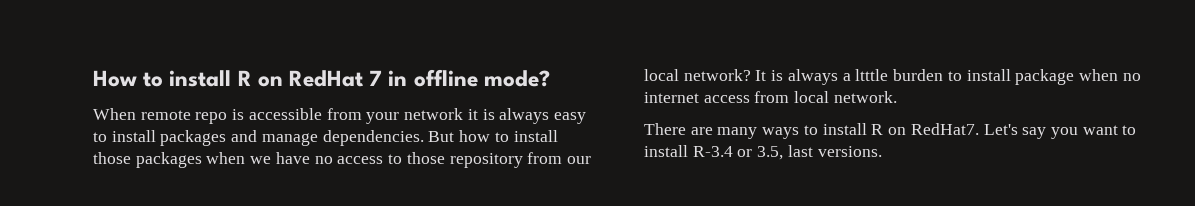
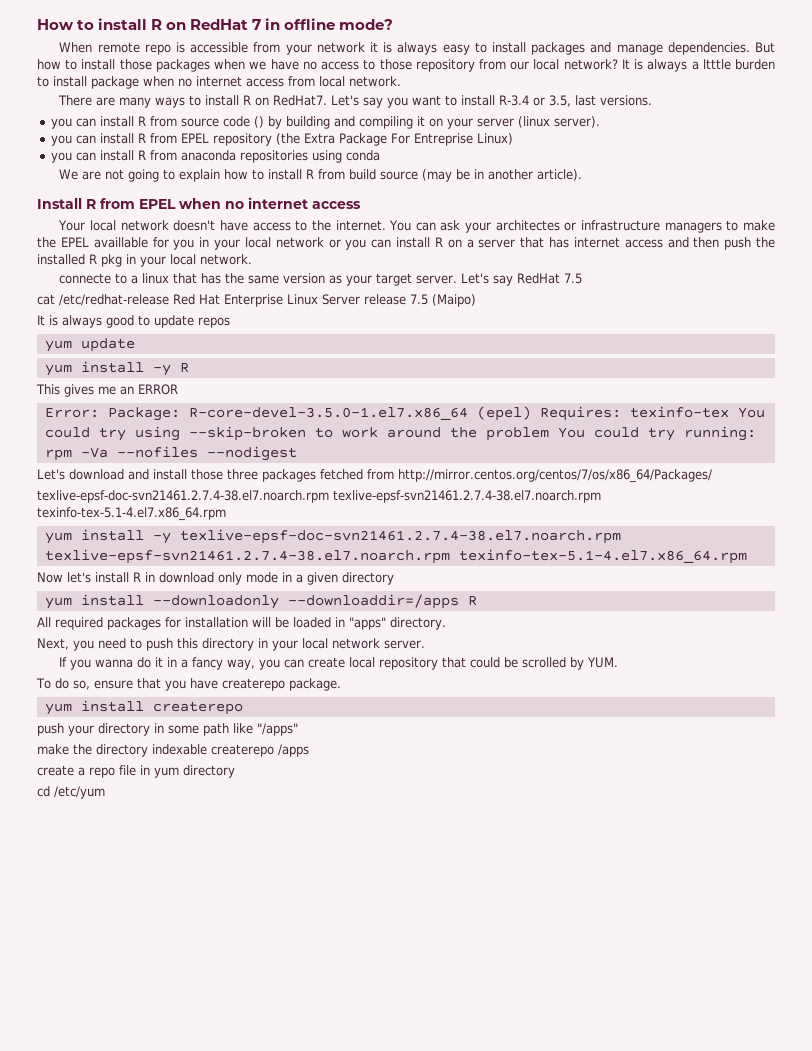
+ you can install R from source code () by building and compiling it on your server (linux server).
+ you can install R from EPEL repository (the Extra Package For Entreprise Linux)
+ you can install R from anaconda repositories using conda
+ We are not going to explain how to install R from build source (may be in another article).
+ Install R from EPEL when no internet access
+ Your local network doesn't have access to the internet. You can ask your architectes or infrastructure managers to make the EPEL availlable for you in your local network or you can install R on a server that has internet access and then push the installed R pkg in your local network.
+ connecte to a linux that has the same version as your target server. Let's say RedHat 7.5
+ cat /etc/redhat-release Red Hat Enterprise Linux Server release 7.5 (Maipo)
+ It is always good to update repos
+ yum update
+ yum install -y R
+ This gives me an ERROR
+ Error: Package: R-core-devel-3.5.0-1.el7.x86_64 (epel) Requires: texinfo-tex You could try using --skip-broken to work around the problem You could try running: rpm -Va --nofiles --nodigest
+ Let's download and install those three packages fetched from http://mirror.centos.org/centos/7/os/x86_64/Packages/
+ texlive-epsf-doc-svn21461.2.7.4-38.el7.noarch.rpm texlive-epsf-svn21461.2.7.4-38.el7.noarch.rpm texinfo-tex-5.1-4.el7.x86_64.rpm
+ yum install -y texlive-epsf-doc-svn21461.2.7.4-38.el7.noarch.rpm texlive-epsf-svn21461.2.7.4-38.el7.noarch.rpm texinfo-tex-5.1-4.el7.x86_64.rpm
+ Now let's install R in download only mode in a given directory
+ yum install --downloadonly --downloaddir=/apps R
+ All required packages for installation will be loaded in "apps" directory.
+ Next, you need to push this directory in your local network server.
+ If you wanna do it in a fancy way, you can create local repository that could be scrolled by YUM.
+ To do so, ensure that you have createrepo package.
+ yum install createrepo
+ push your directory in some path like "/apps"
+ make the directory indexable createrepo /apps
+ create a repo file in yum directory
+ cd /etc/yum

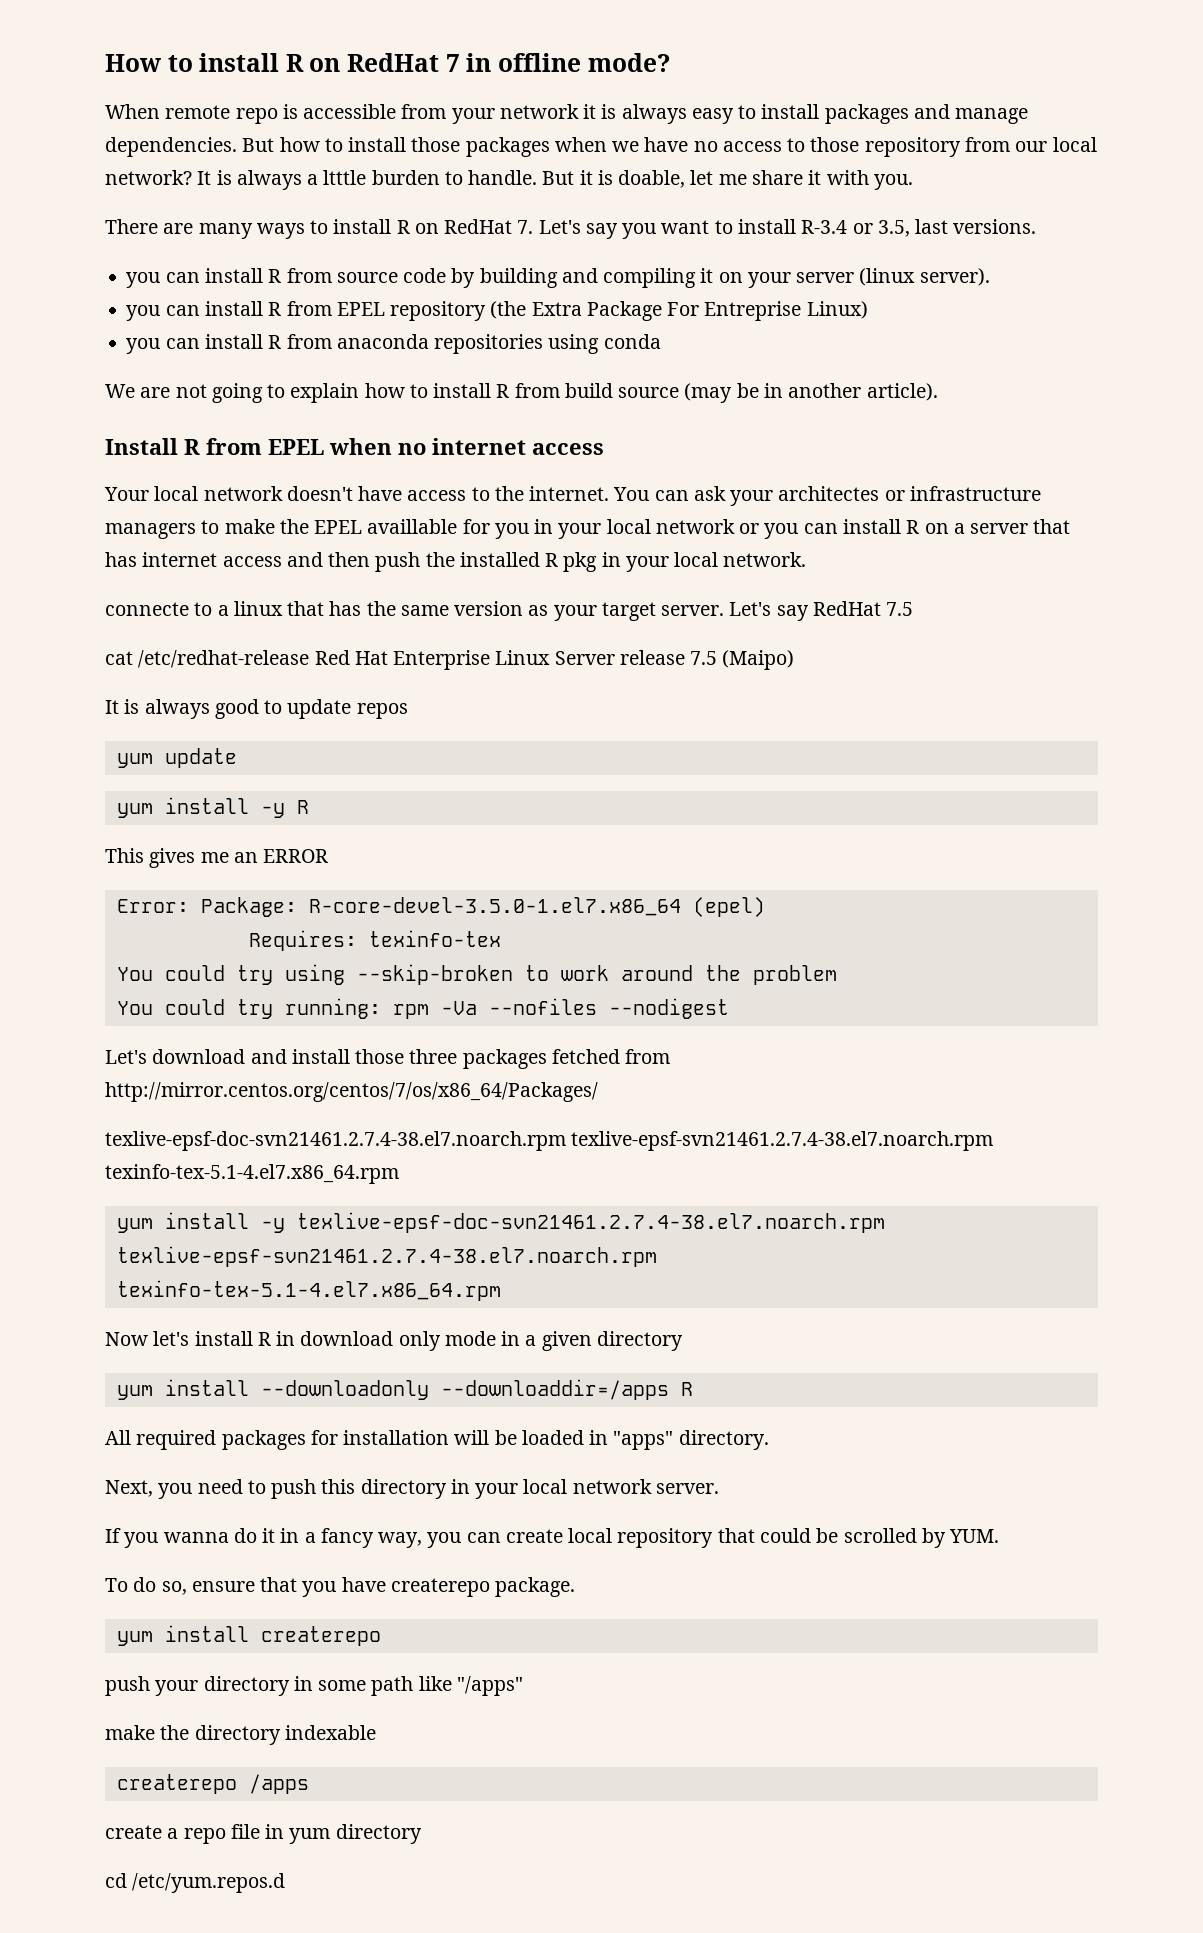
- It is always a ltttle burden to install package when no internet access from local network.
+ It is always a ltttle burden to handle. But it is doable, let me share it with you.
- There are many ways to install R on RedHat7. Let's say you want to install R-3.4 or 3.5, last versions.
+ There are many ways to install R on RedHat 7. Let's say you want to install R-3.4 or 3.5, last versions.
- you can install R from source code () by building and compiling it on your server (linux server).
+ you can install R from source code by building and compiling it on your server (linux server).
- Error: Package: R-core-devel-3.5.0-1.el7.x86_64 (epel) Requires: texinfo-tex You could try using --skip-broken to work around the problem You could try running: rpm -Va --nofiles --nodigest
+ Error: Package: R-core-devel-3.5.0-1.el7.x86_64 (epel)
+ Requires: texinfo-tex
+ You could try using --skip-broken to work around the problem
+ You could try running: rpm -Va --nofiles --nodigest
- yum install -y texlive-epsf-doc-svn21461.2.7.4-38.el7.noarch.rpm texlive-epsf-svn21461.2.7.4-38.el7.noarch.rpm texinfo-tex-5.1-4.el7.x86_64.rpm
+ yum install -y texlive-epsf-doc-svn21461.2.7.4-38.el7.noarch.rpm texlive-epsf-svn21461.2.7.4-38.el7.noarch.rpm
+ texinfo-tex-5.1-4.el7.x86_64.rpm
- make the directory indexable createrepo /apps
+ make the directory indexable
+ createrepo /apps
- cd /etc/yum
+ cd /etc/yum.repos.d

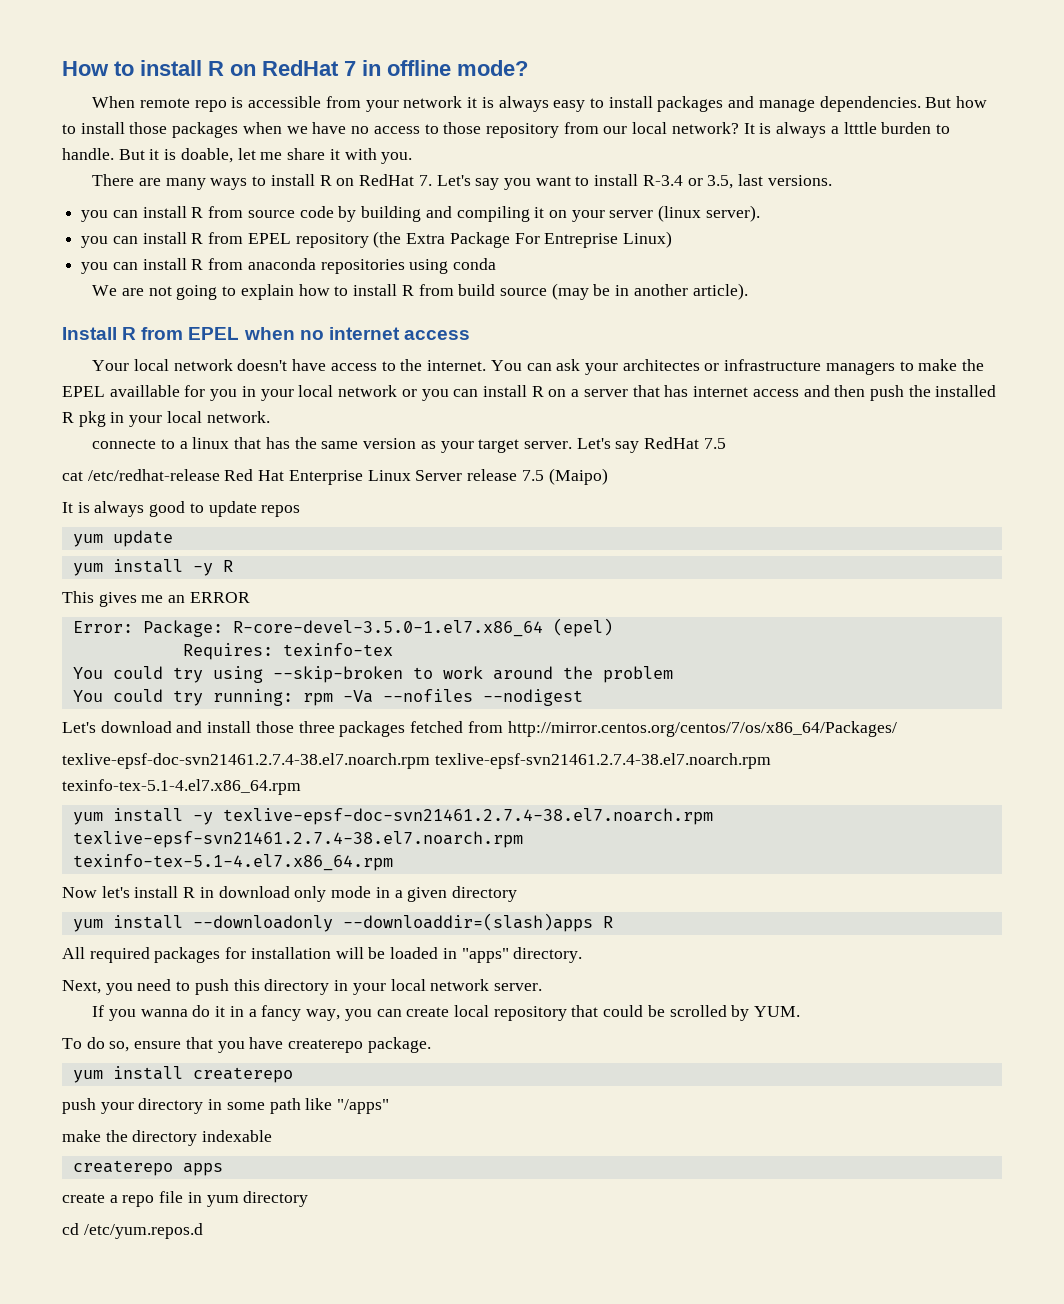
- yum install --downloadonly --downloaddir=/apps R
+ yum install --downloadonly --downloaddir=(slash)apps R
- createrepo /apps
+ createrepo apps

